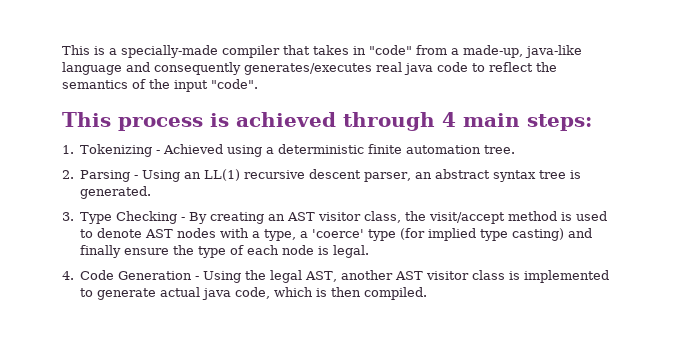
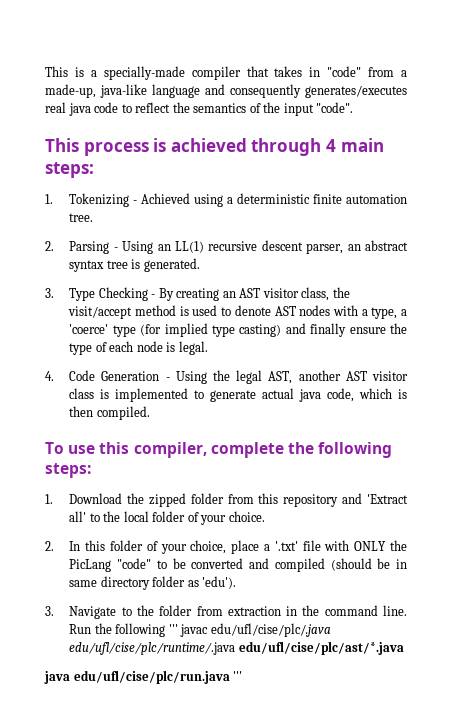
+ To use this compiler, complete the following steps:
+ 1. Download the zipped folder from this repository and 'Extract all' to the local folder of your choice.
+ 2. In this folder of your choice, place a '.txt' file with ONLY the PicLang "code" to be converted and compiled (should be in same directory folder as 'edu').
+ 3. Navigate to the folder from extraction in the command line. Run the following ''' javac edu/ufl/cise/plc/.java edu/ufl/cise/plc/runtime/.java edu/ufl/cise/plc/ast/*.java
+ java edu/ufl/cise/plc/run.java '''

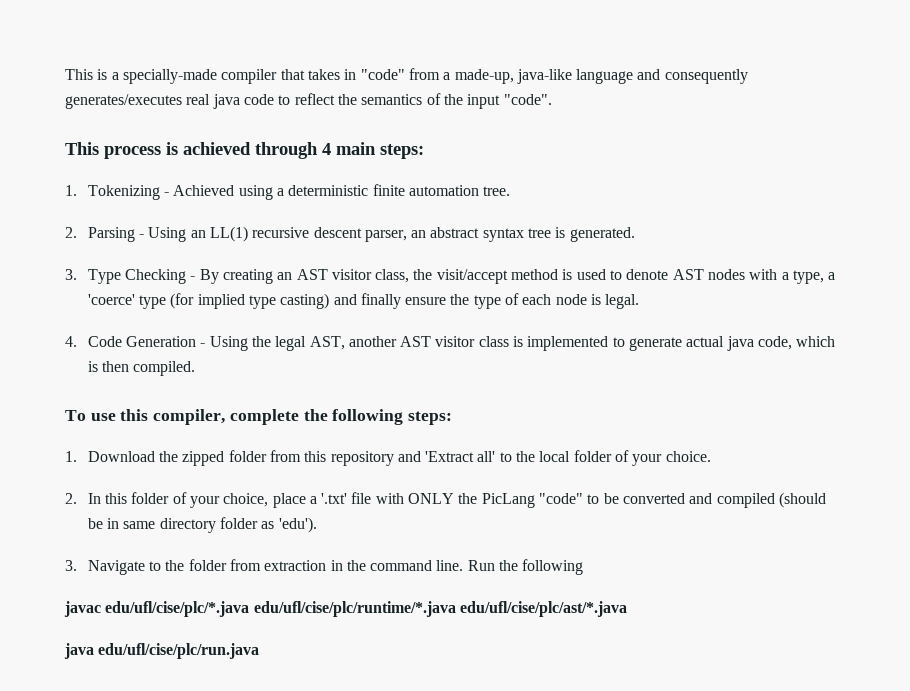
- Run the following ''' javac edu/ufl/cise/plc/.java edu/ufl/cise/plc/runtime/.java edu/ufl/cise/plc/ast/*.java
+ Run the following
+ javac edu/ufl/cise/plc/*.java edu/ufl/cise/plc/runtime/*.java edu/ufl/cise/plc/ast/*.java
- java edu/ufl/cise/plc/run.java '''
+ java edu/ufl/cise/plc/run.java

